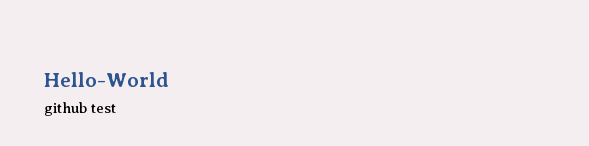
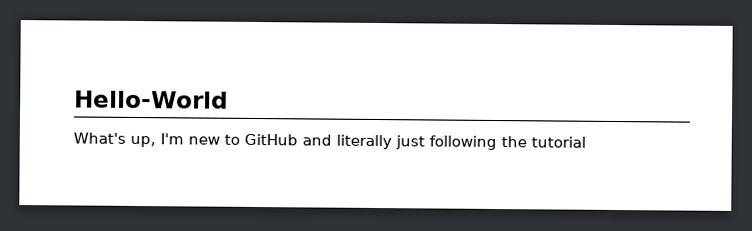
- github test
+ What's up, I'm new to GitHub and literally just following the tutorial

